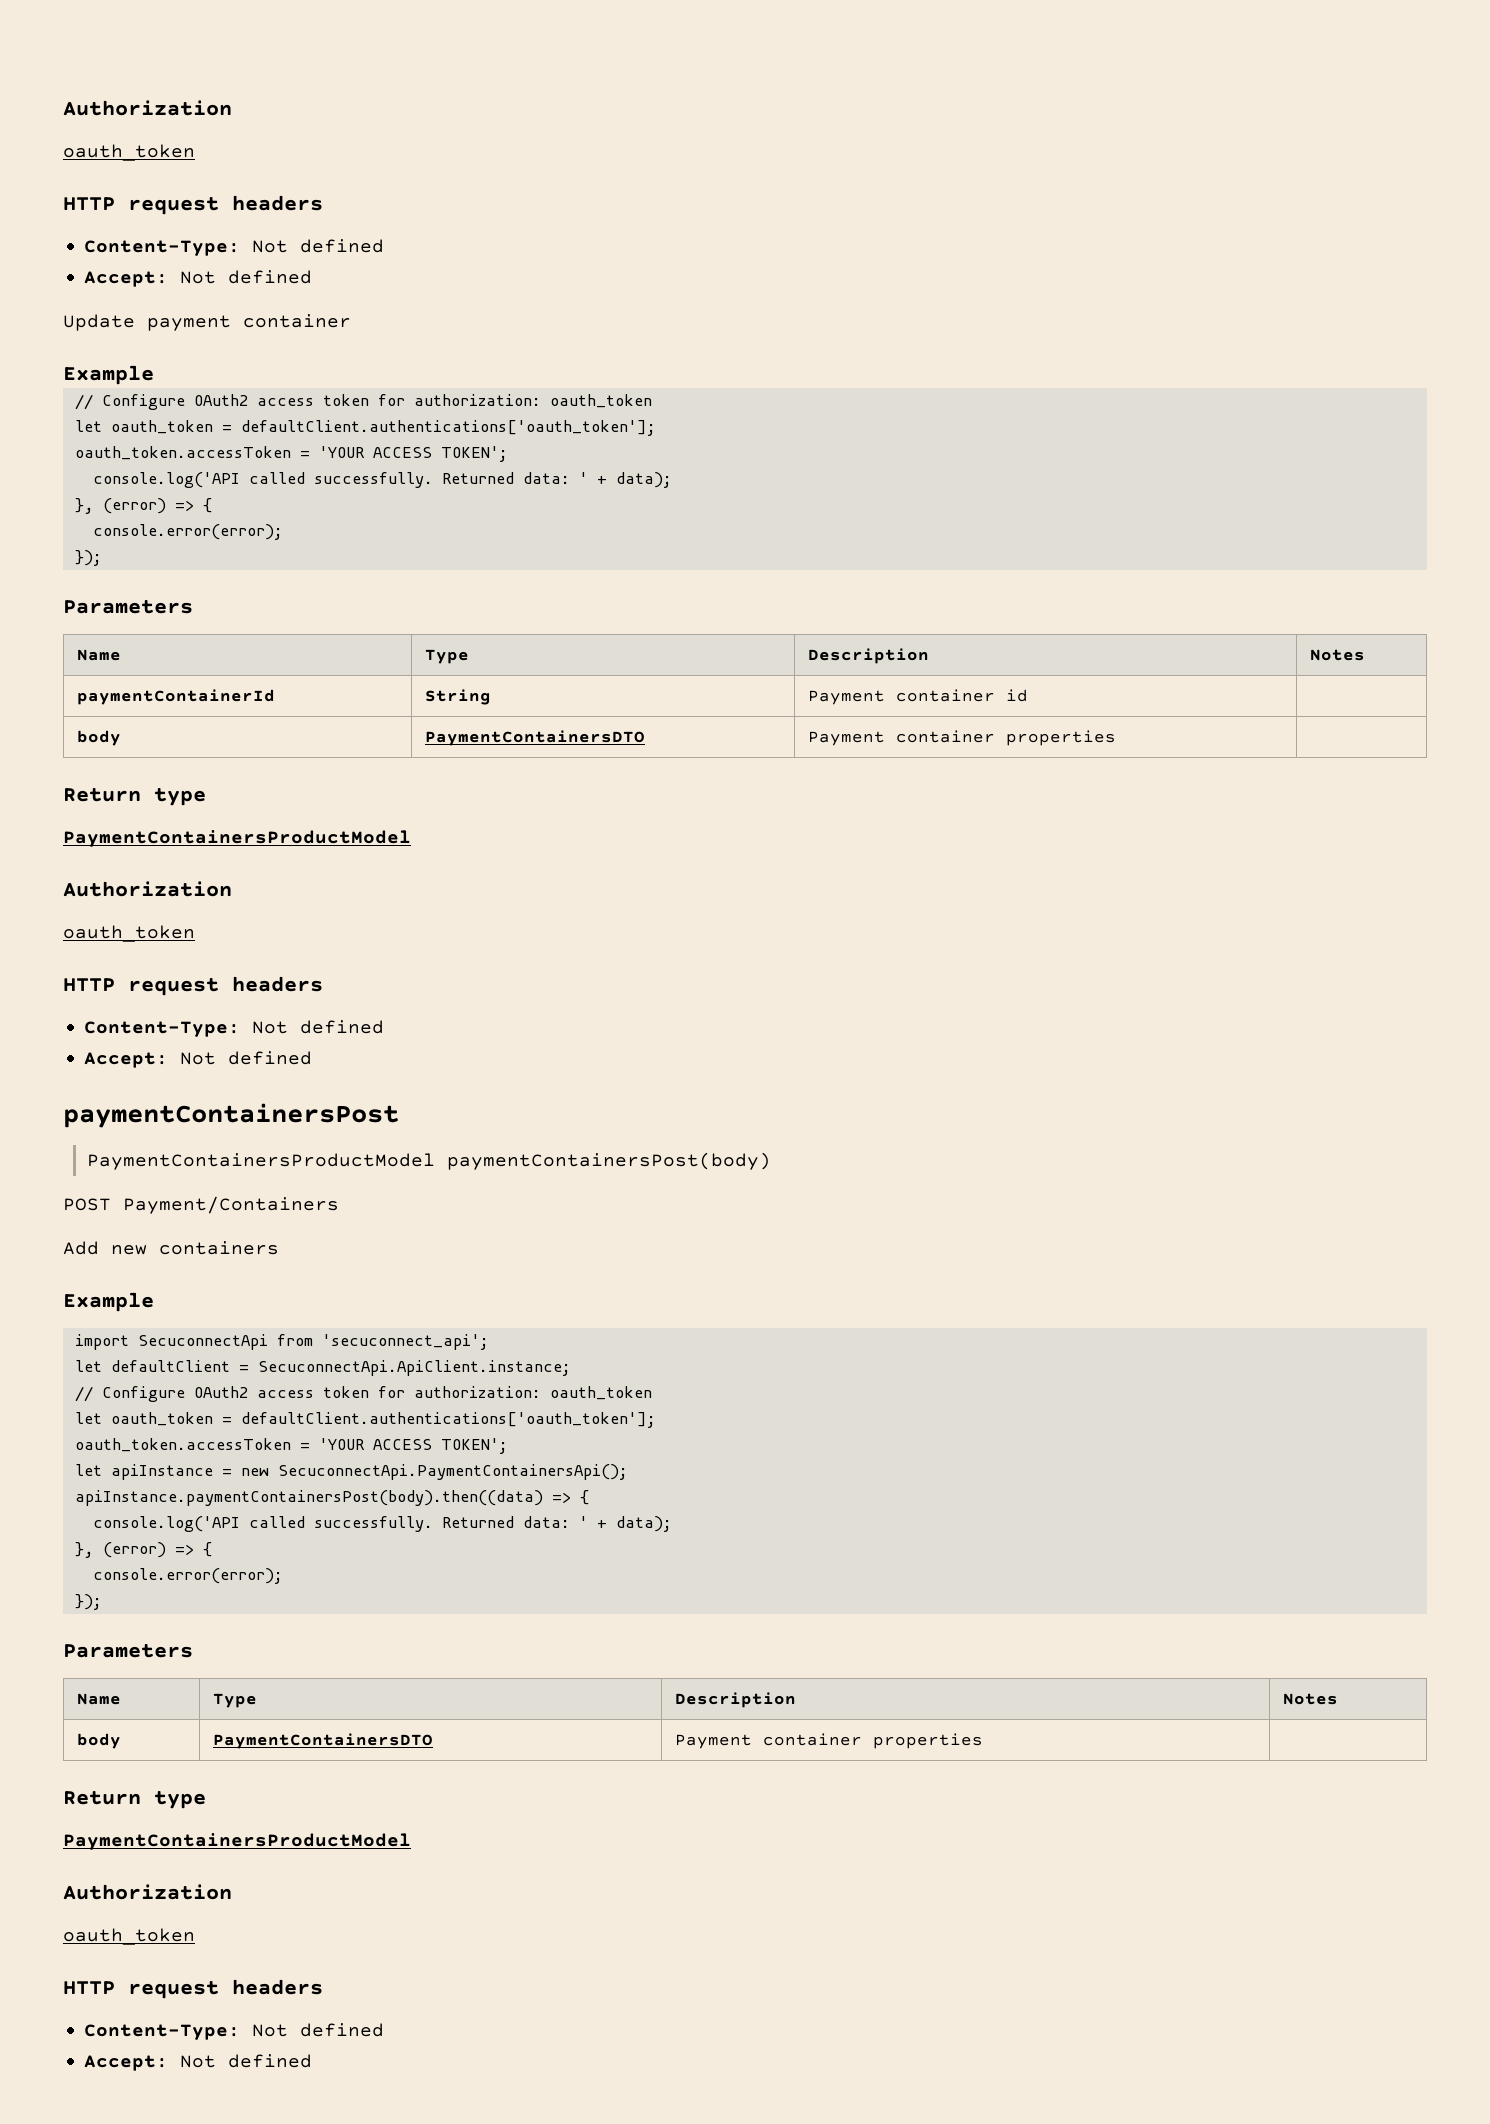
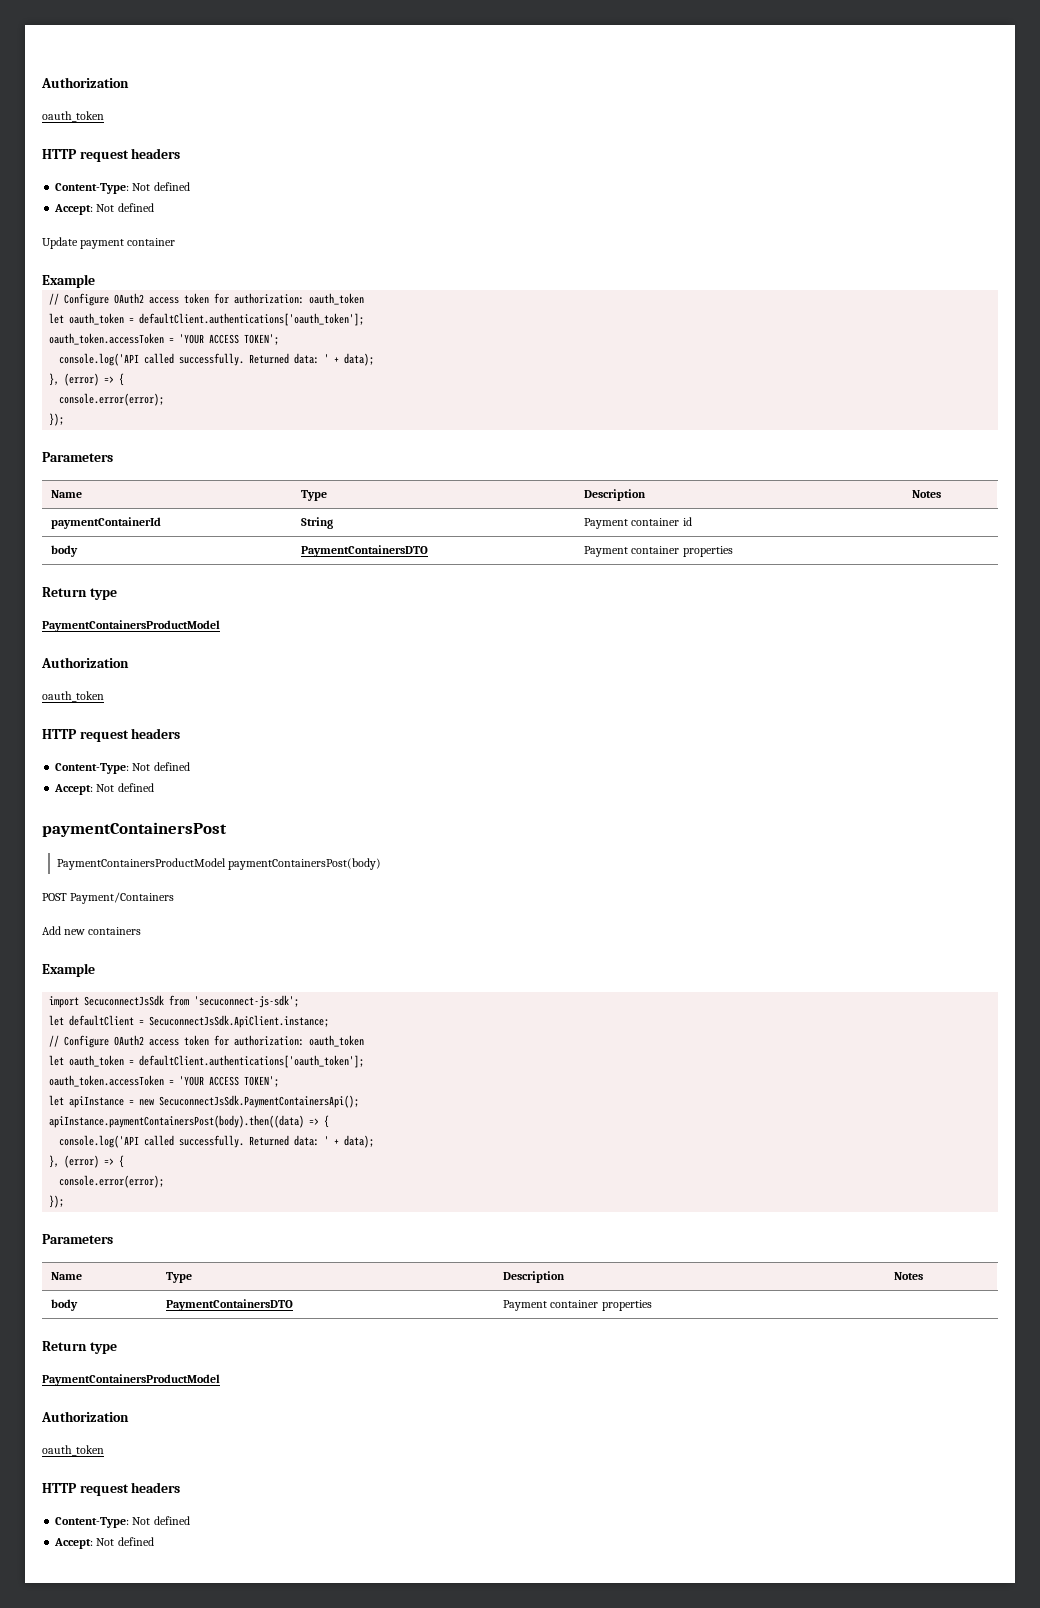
- import SecuconnectApi from 'secuconnect_api';
+ import SecuconnectJsSdk from 'secuconnect-js-sdk';
- let defaultClient = SecuconnectApi.ApiClient.instance;
+ let defaultClient = SecuconnectJsSdk.ApiClient.instance;
- let apiInstance = new SecuconnectApi.PaymentContainersApi();
+ let apiInstance = new SecuconnectJsSdk.PaymentContainersApi();

